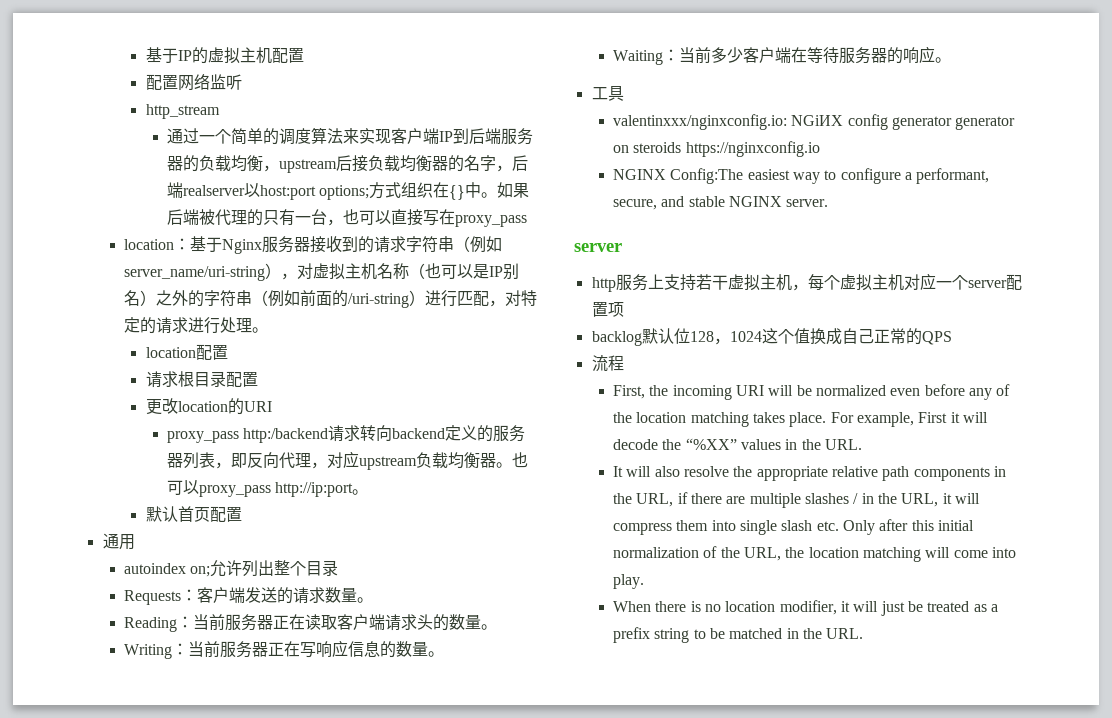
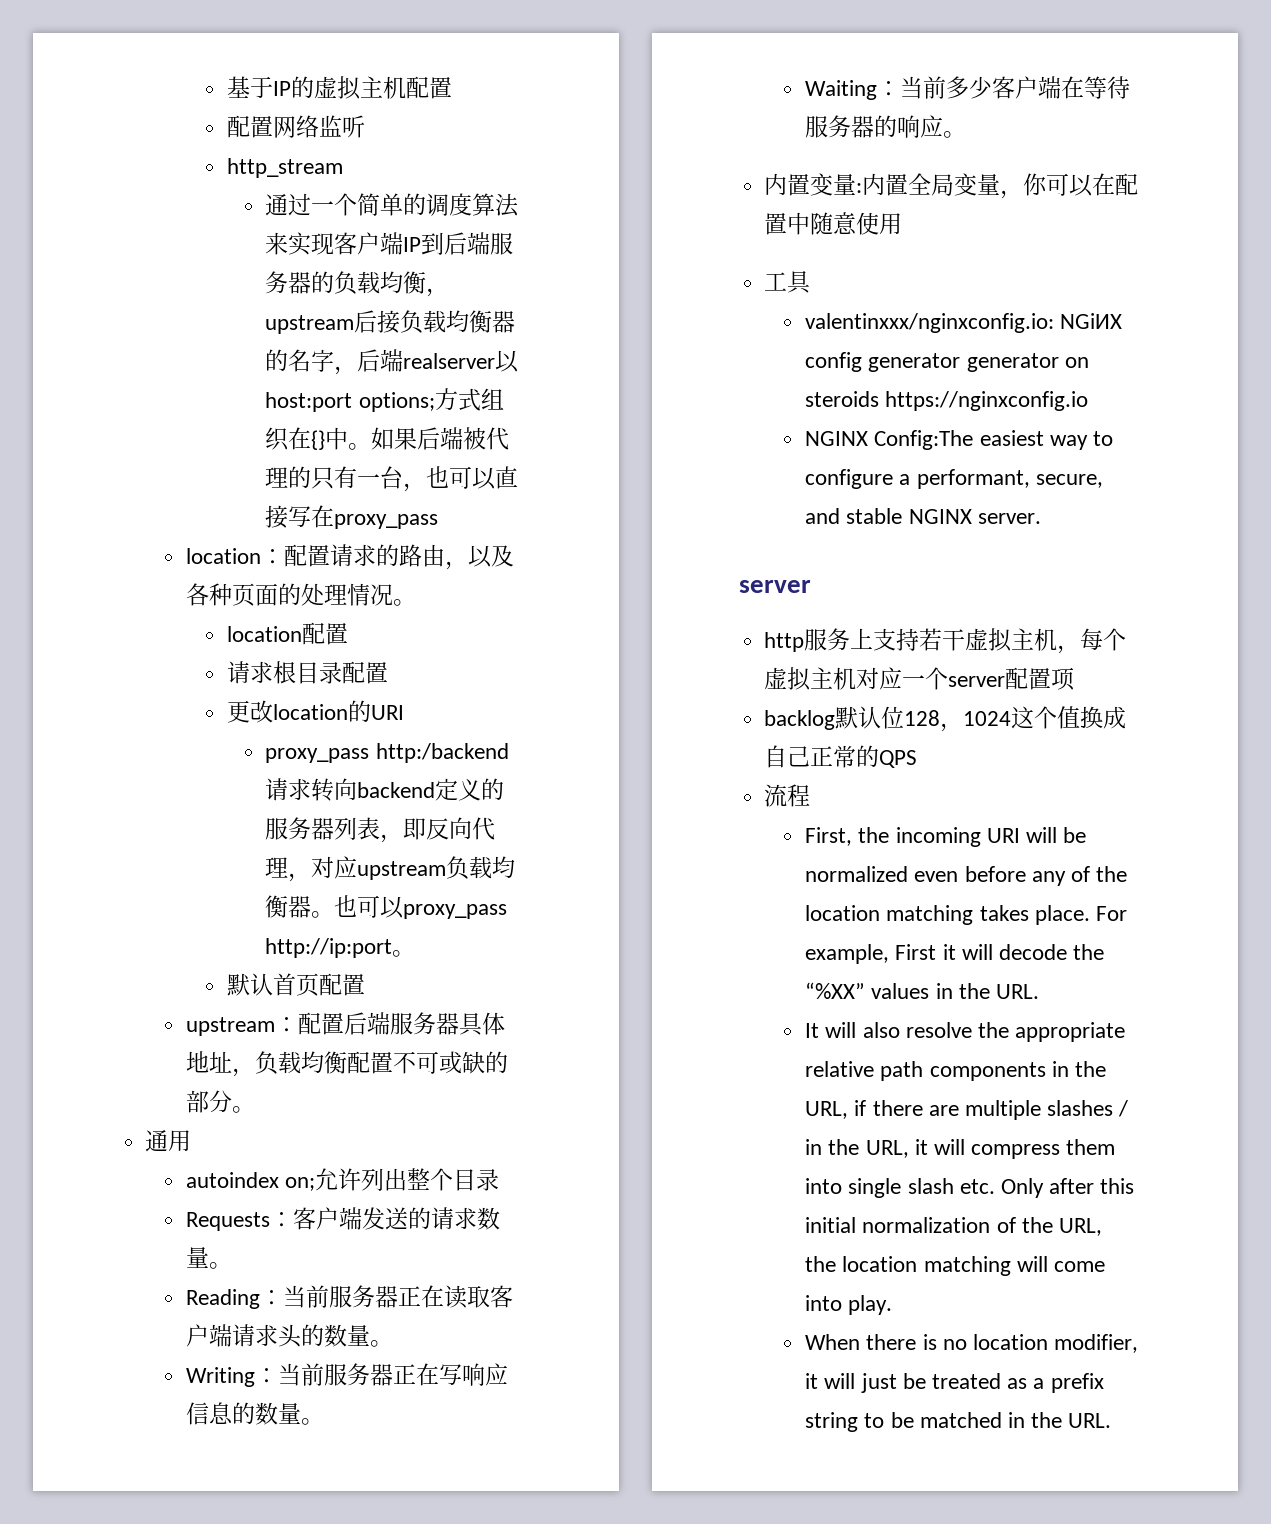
- location：基于Nginx服务器接收到的请求字符串（例如server_name/uri-string），对虚拟主机名称（也可以是IP别名）之外的字符串（例如前面的/uri-string）进行匹配，对特定的请求进行处理。
+ location：配置请求的路由，以及各种页面的处理情况。
+ upstream：配置后端服务器具体地址，负载均衡配置不可或缺的部分。
+ 内置变量:内置全局变量，你可以在配置中随意使用

